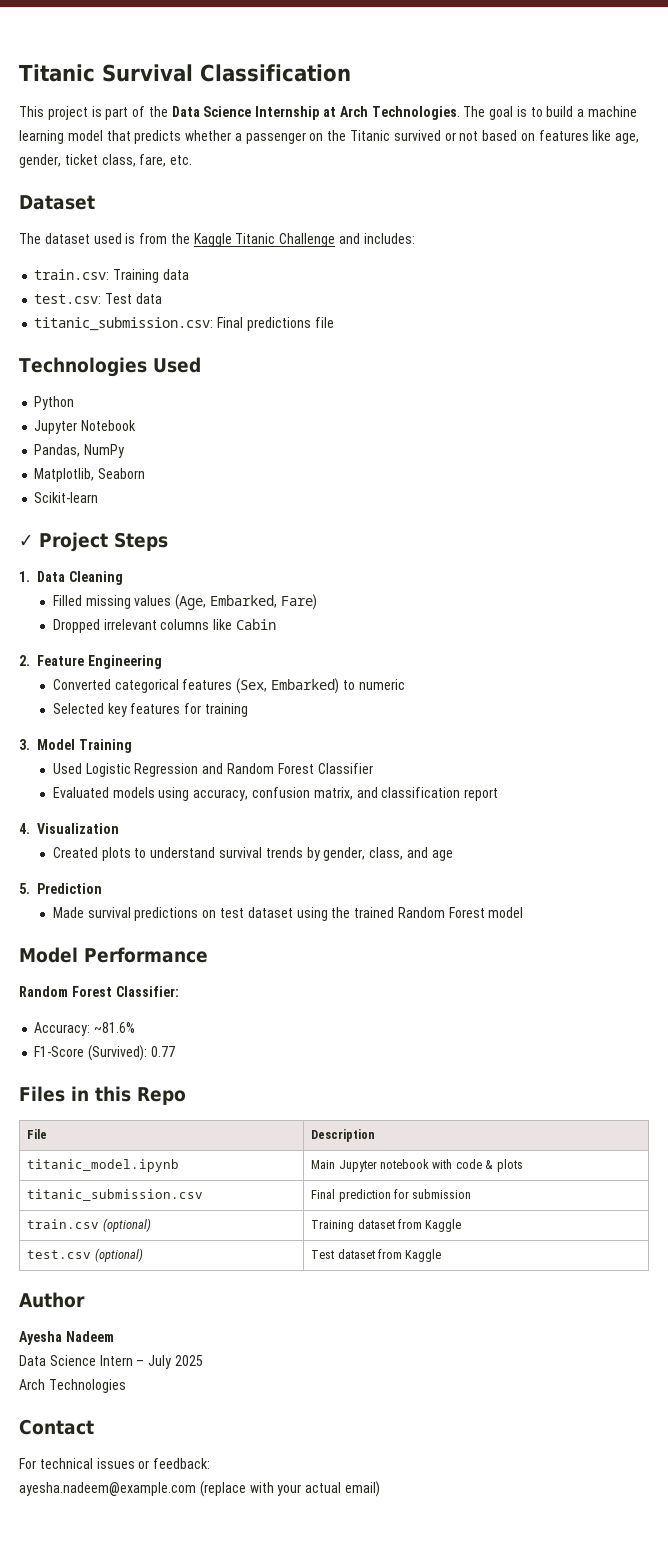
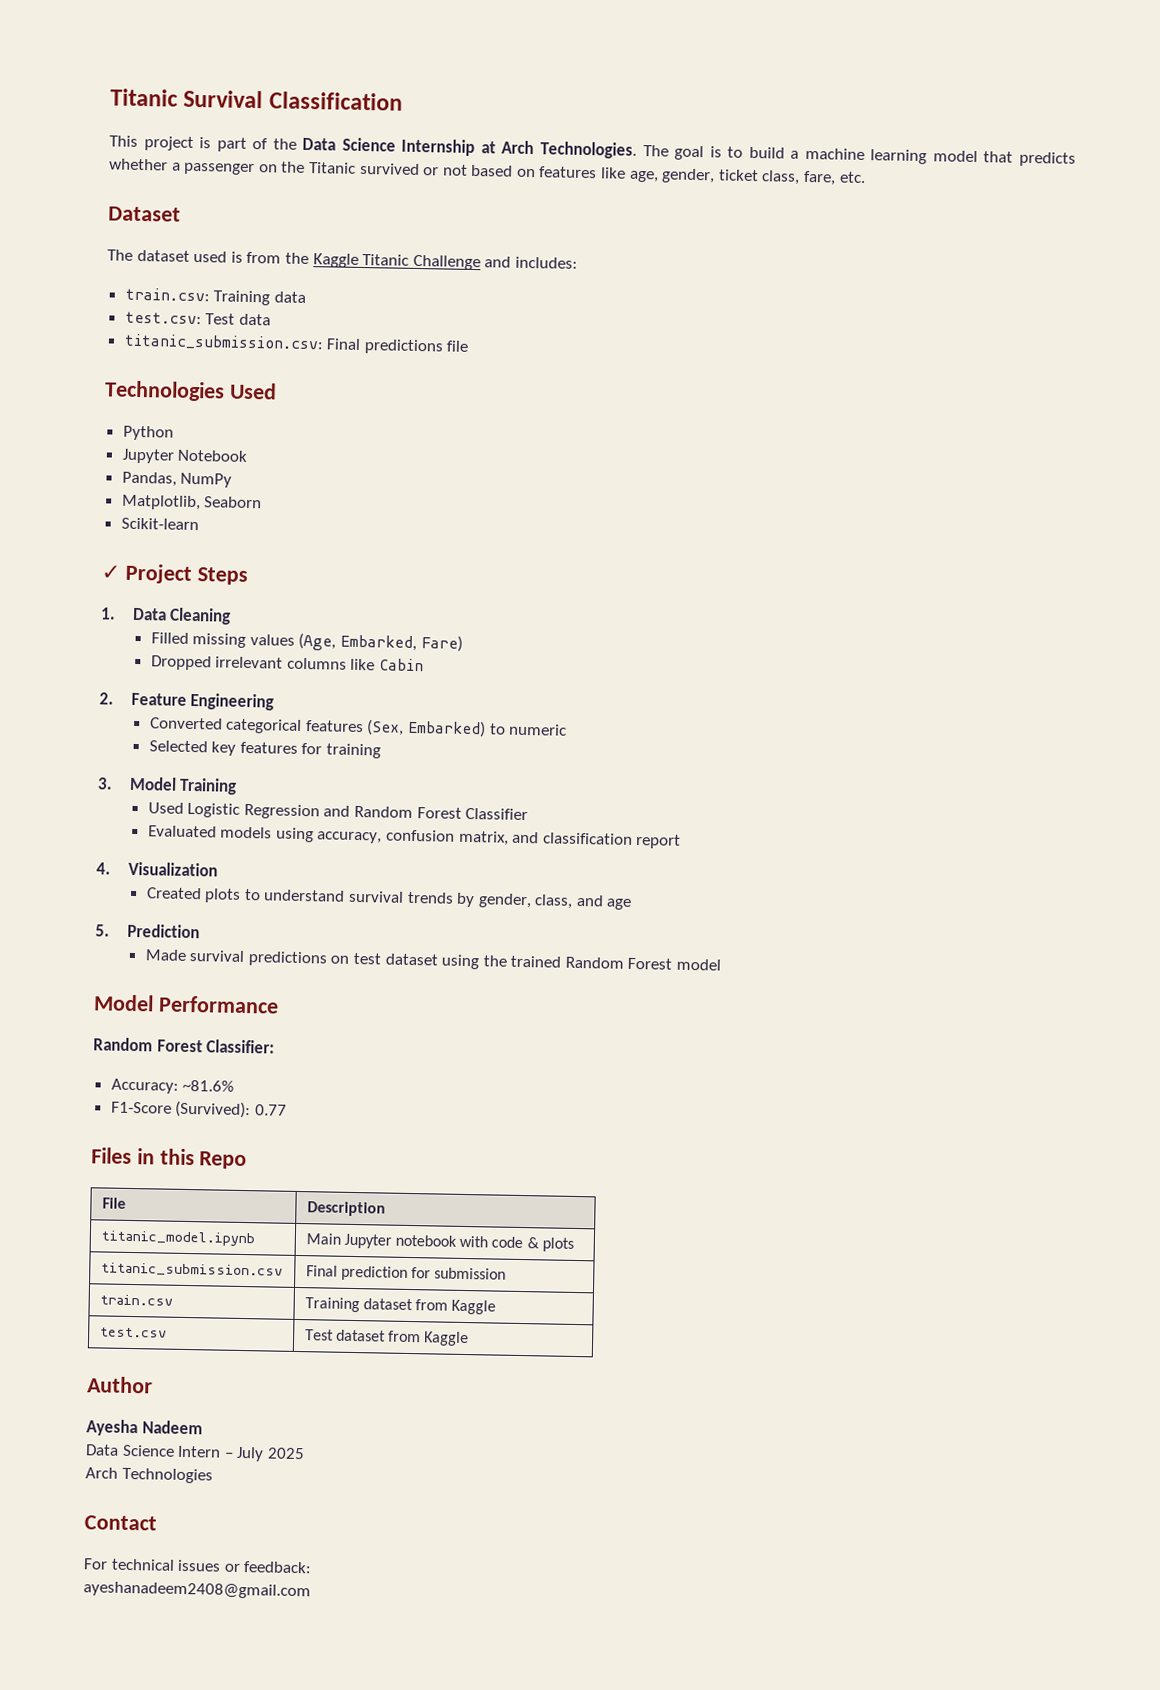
- train.csv (optional) | Training dataset from Kaggle
+ train.csv | Training dataset from Kaggle
- test.csv (optional) | Test dataset from Kaggle
+ test.csv | Test dataset from Kaggle
- ayesha.nadeem@example.com (replace with your actual email)
+ ayeshanadeem2408@gmail.com

